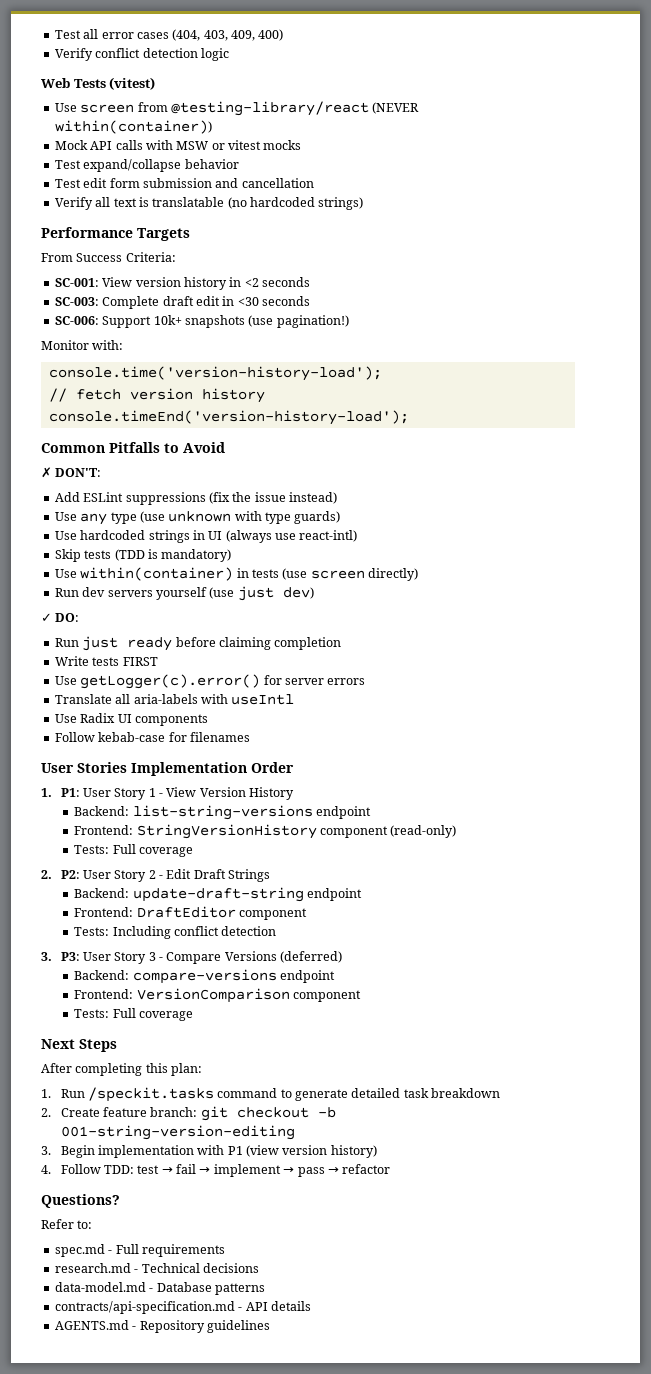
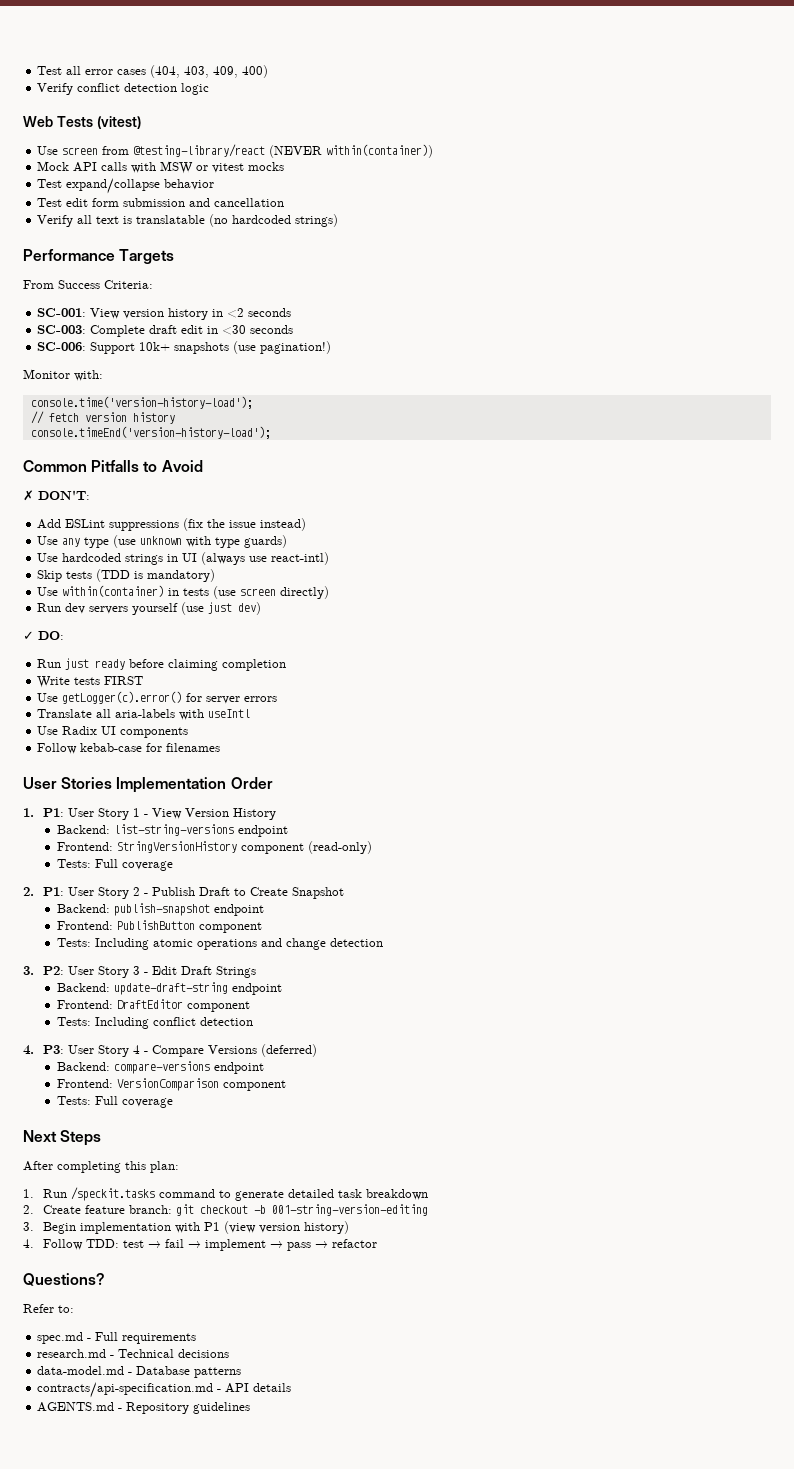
- 2. P2: User Story 2 - Edit Draft Strings
+ 2. P1: User Story 2 - Publish Draft to Create Snapshot
+ Backend: publish-snapshot endpoint
+ Frontend: PublishButton component
+ Tests: Including atomic operations and change detection
+ 3. P2: User Story 3 - Edit Draft Strings
- 3. P3: User Story 3 - Compare Versions (deferred)
+ 4. P3: User Story 4 - Compare Versions (deferred)

